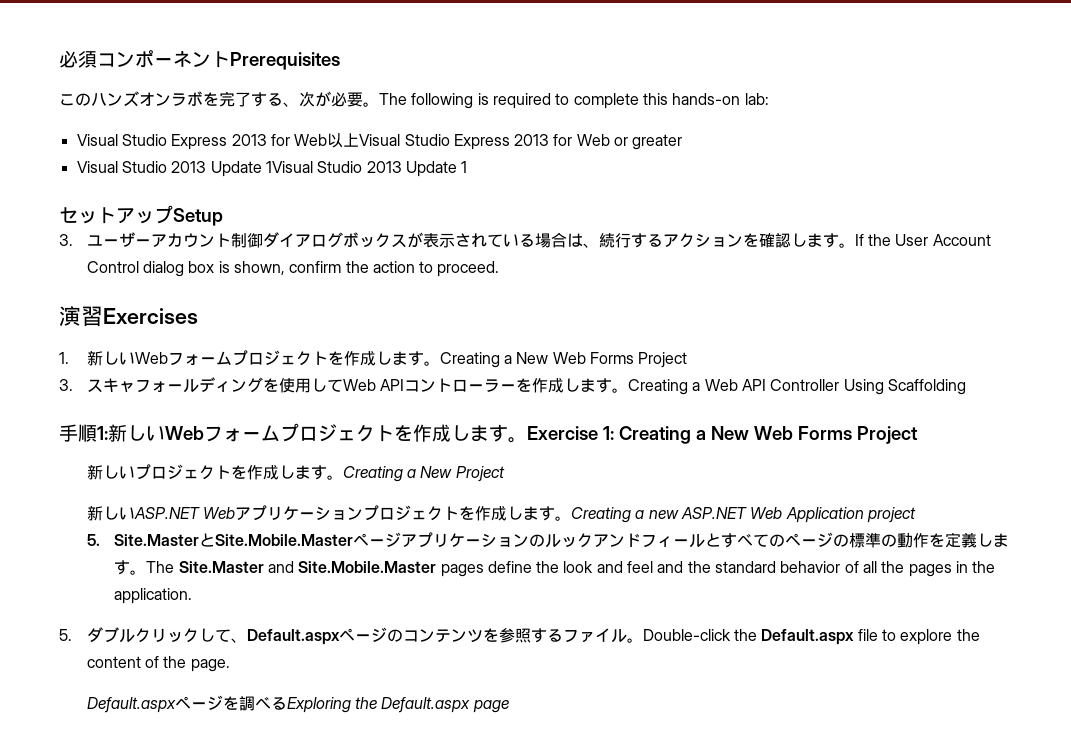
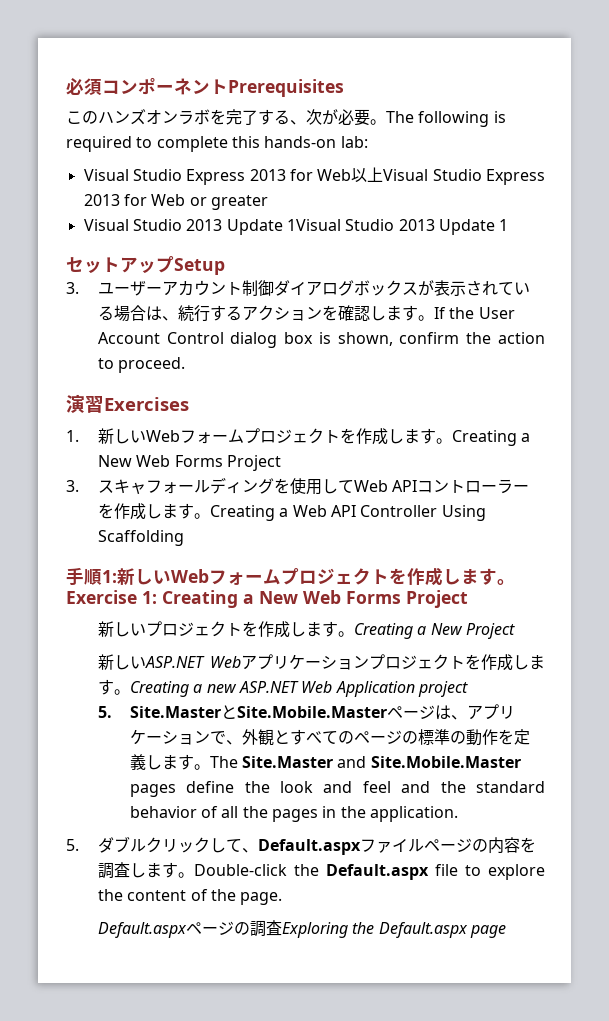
- 5. Site.MasterとSite.Mobile.Masterページアプリケーションのルックアンドフィールとすべてのページの標準の動作を定義します。
+ 5. Site.MasterとSite.Mobile.Masterページは、アプリケーションで、外観とすべてのページの標準の動作を定義します。
- 5.ダブルクリックして、Default.aspxページのコンテンツを参照するファイル。
+ 5.ダブルクリックして、Default.aspxファイルページの内容を調査します。
- Default.aspxページを調べるExploring the Default.aspx page
+ Default.aspxページの調査Exploring the Default.aspx page

